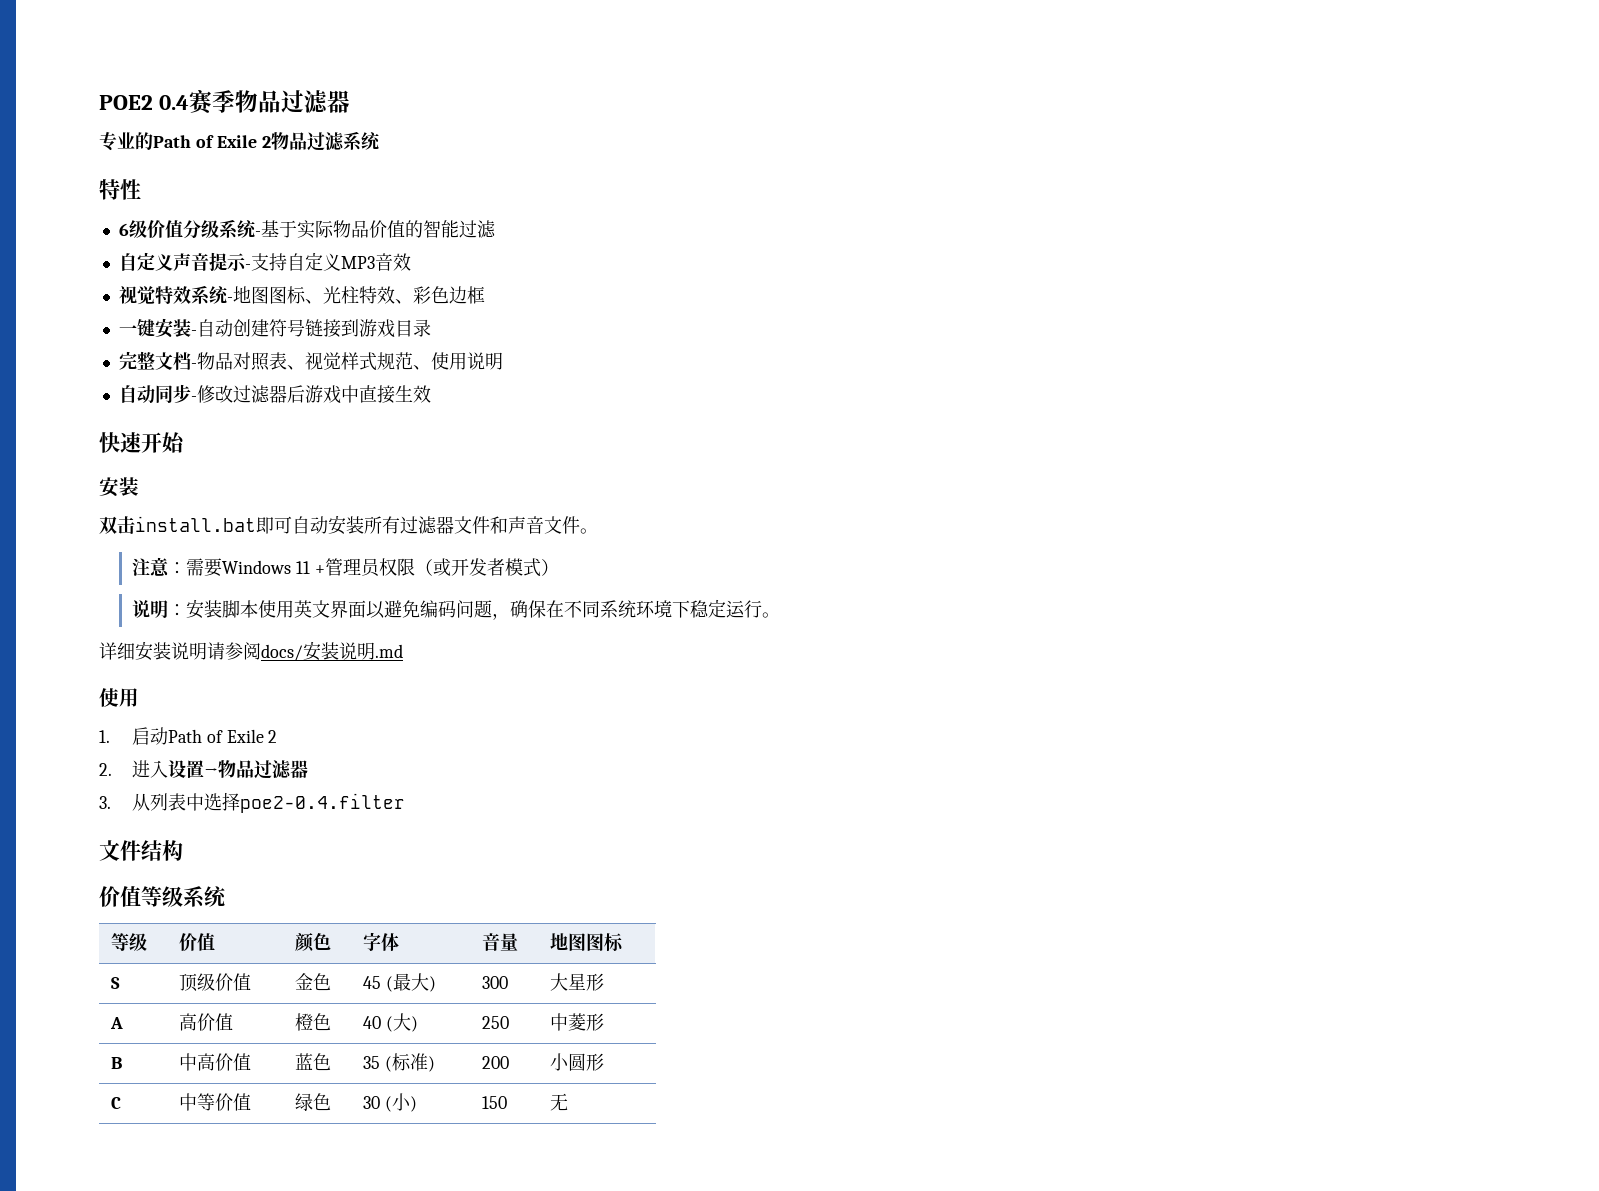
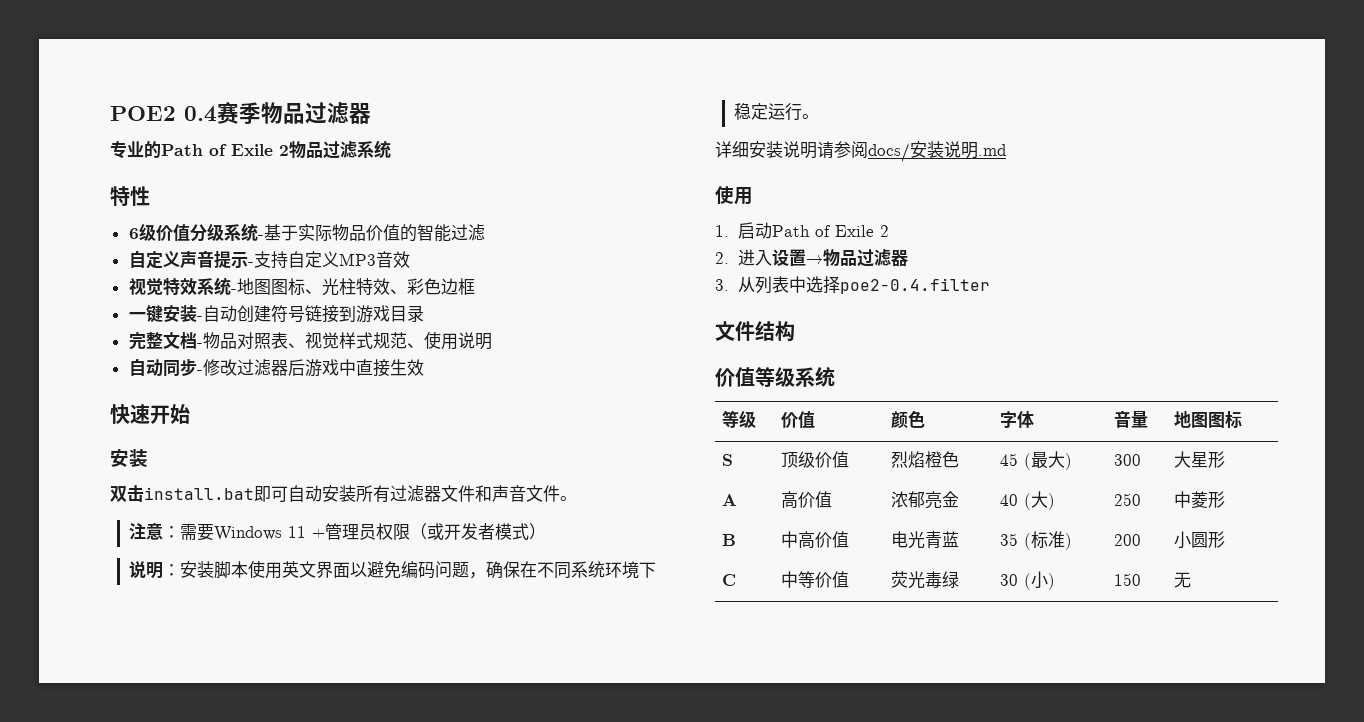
- S | 顶级价值 | 金色 | 45 (最大) | 300 | 大星形
+ S | 顶级价值 | 烈焰橙色 | 45 (最大) | 300 | 大星形
- A | 高价值 | 橙色 | 40 (大) | 250 | 中菱形
+ A | 高价值 | 浓郁亮金 | 40 (大) | 250 | 中菱形
- B | 中高价值 | 蓝色 | 35 (标准) | 200 | 小圆形
+ B | 中高价值 | 电光青蓝 | 35 (标准) | 200 | 小圆形
- C | 中等价值 | 绿色 | 30 (小) | 150 | 无
+ C | 中等价值 | 荧光毒绿 | 30 (小) | 150 | 无

